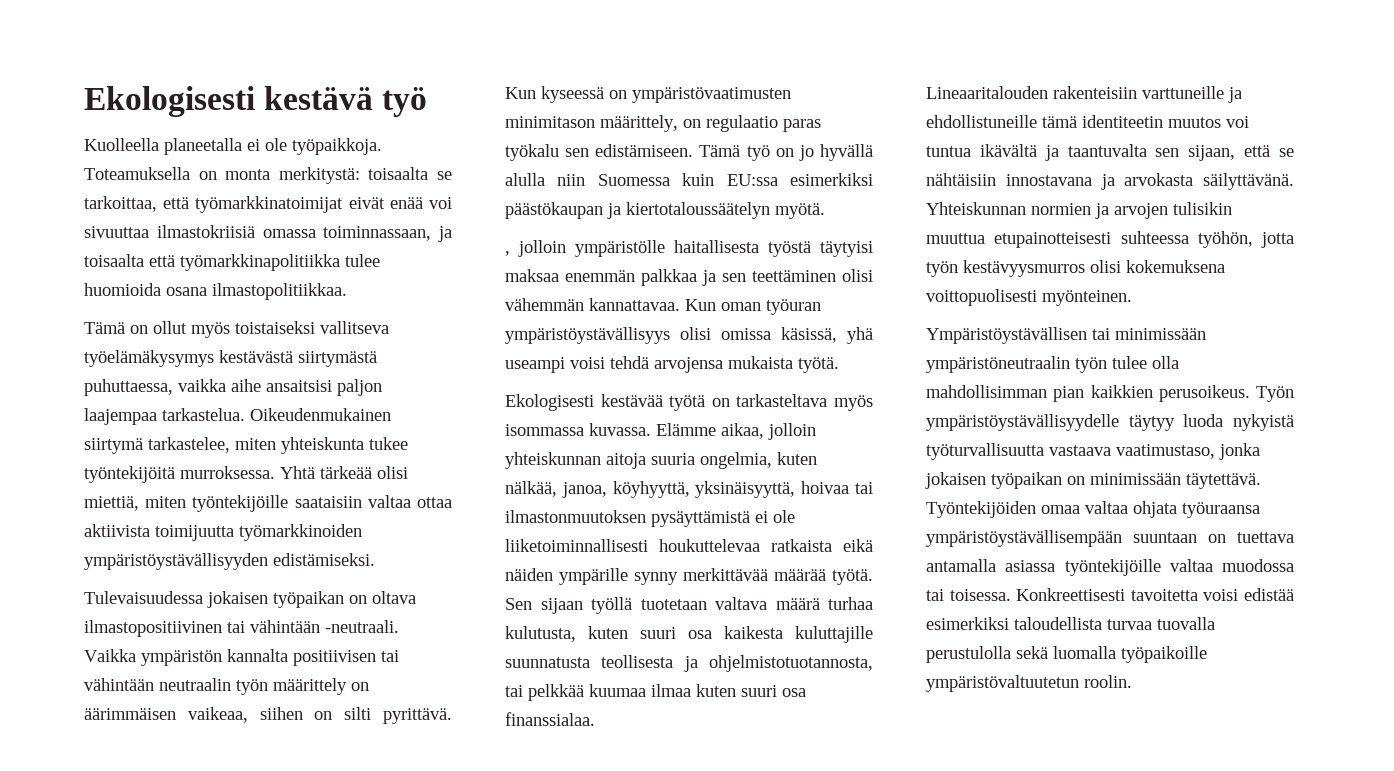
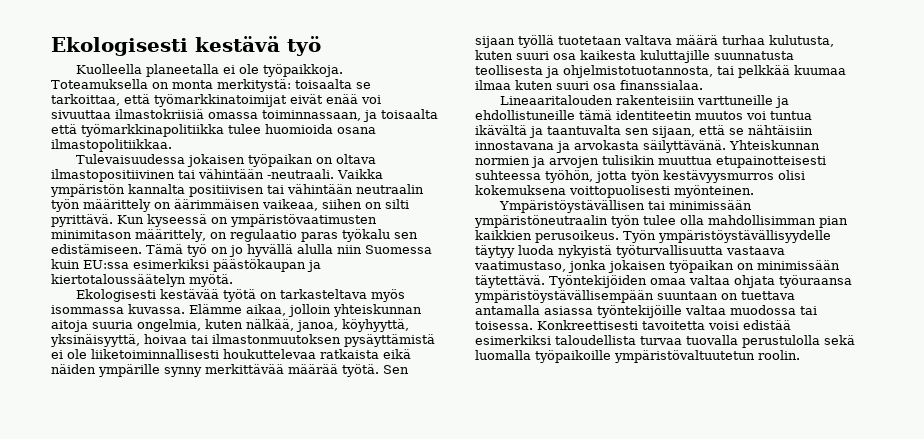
- Tämä on ollut myös toistaiseksi vallitseva työelämäkysymys kestävästä siirtymästä puhuttaessa, vaikka aihe ansaitsisi paljon laajempaa tarkastelua. Oikeudenmukainen siirtymä tarkastelee, miten yhteiskunta tukee työntekijöitä murroksessa. Yhtä tärkeää olisi miettiä, miten työntekijöille saataisiin valtaa ottaa aktiivista toimijuutta työmarkkinoiden ympäristöystävällisyyden edistämiseksi.
- , jolloin ympäristölle haitallisesta työstä täytyisi maksaa enemmän palkkaa ja sen teettäminen olisi vähemmän kannattavaa. Kun oman työuran ympäristöystävällisyys olisi omissa käsissä, yhä useampi voisi tehdä arvojensa mukaista työtä.

